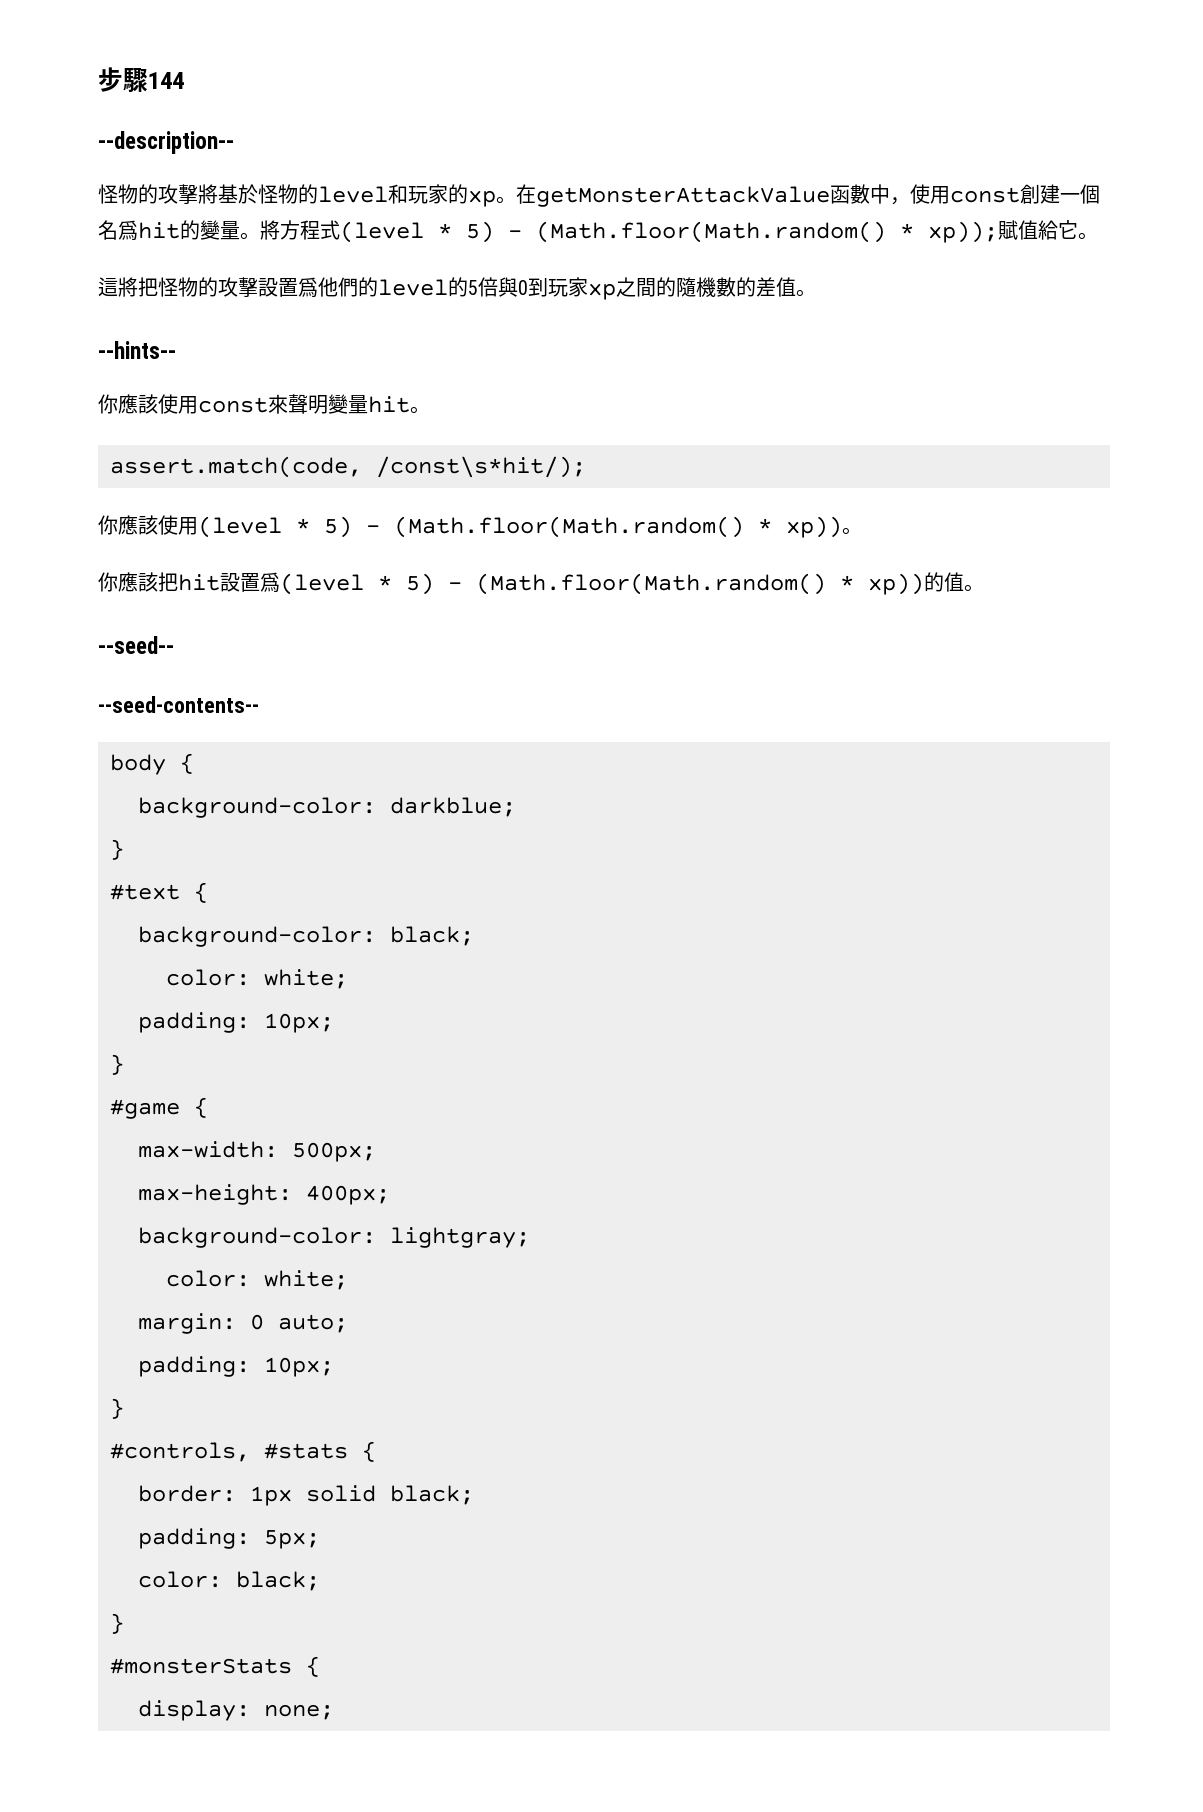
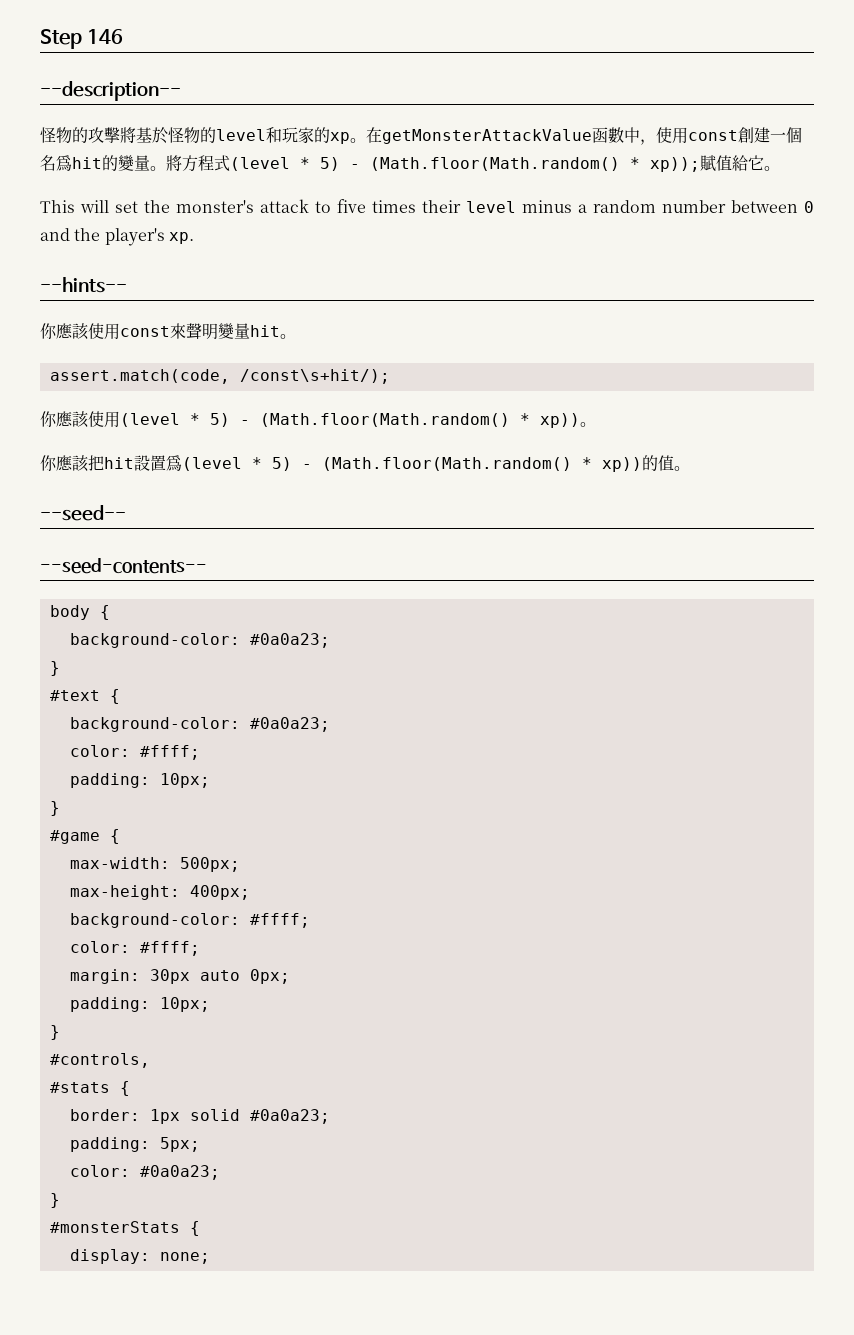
- 步驟144
+ Step 146
- 這將把怪物的攻擊設置爲他們的level的5倍與0到玩家xp之間的隨機數的差值。
+ This will set the monster's attack to five times their level minus a random number between 0 and the player's xp.
- assert.match(code, /const\s*hit/);
+ assert.match(code, /const\s+hit/);
  body {
- background-color: darkblue;
+ background-color: #0a0a23;
  #text {
- background-color: black;
- color: white;
+ background-color: #0a0a23;
+ color: #ffff;
- background-color: lightgray;
- color: white;
+ background-color: #ffff;
+ color: #ffff;
- margin: 0 auto;
+ margin: 30px auto 0px;
- #controls, #stats {
+ #controls,
+ #stats {
- border: 1px solid black;
+ border: 1px solid #0a0a23;
- color: black;
+ color: #0a0a23;

